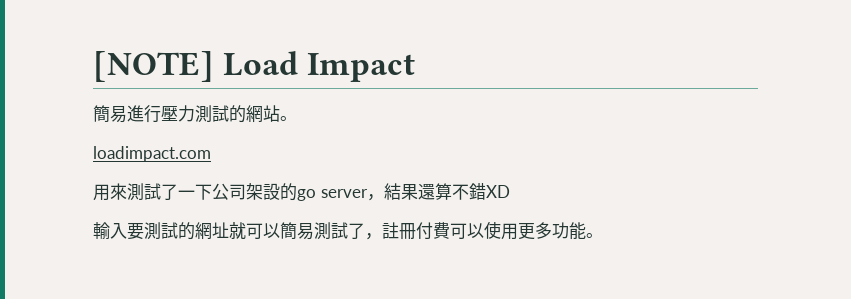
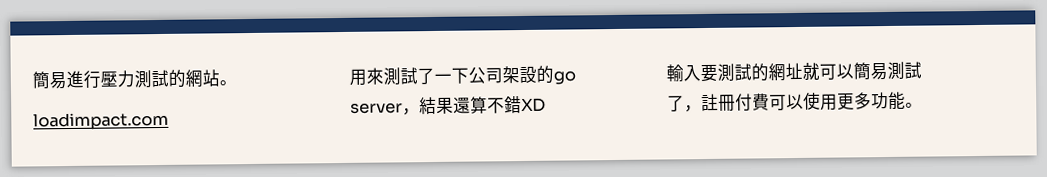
- [NOTE] Load Impact

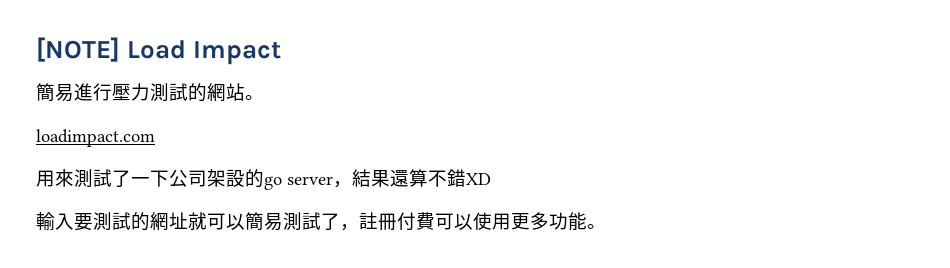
+ [NOTE] Load Impact

